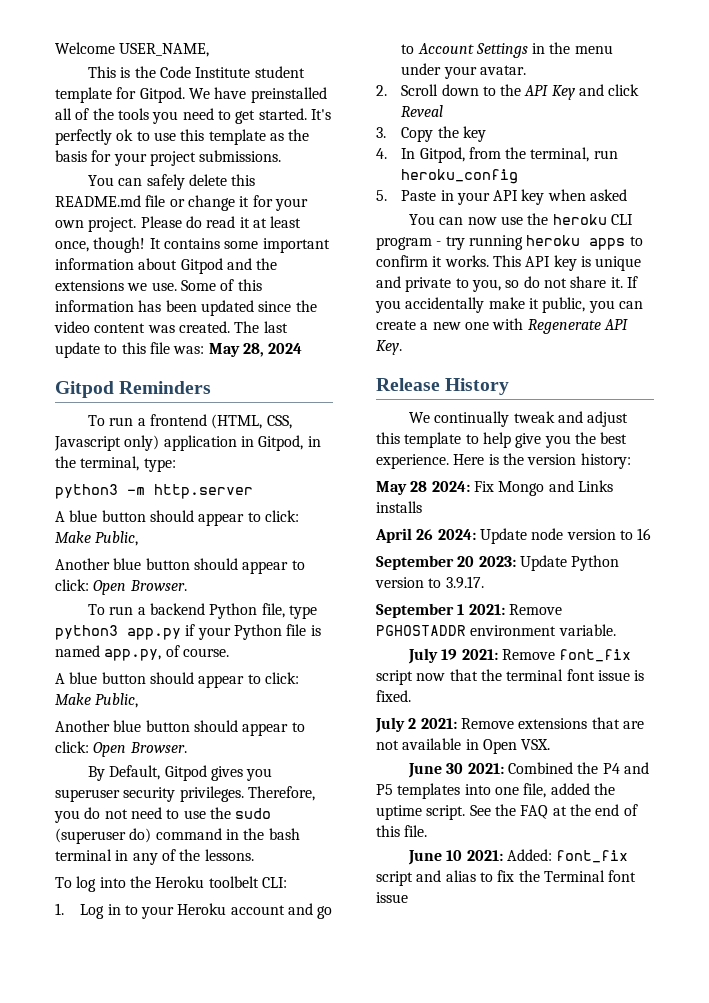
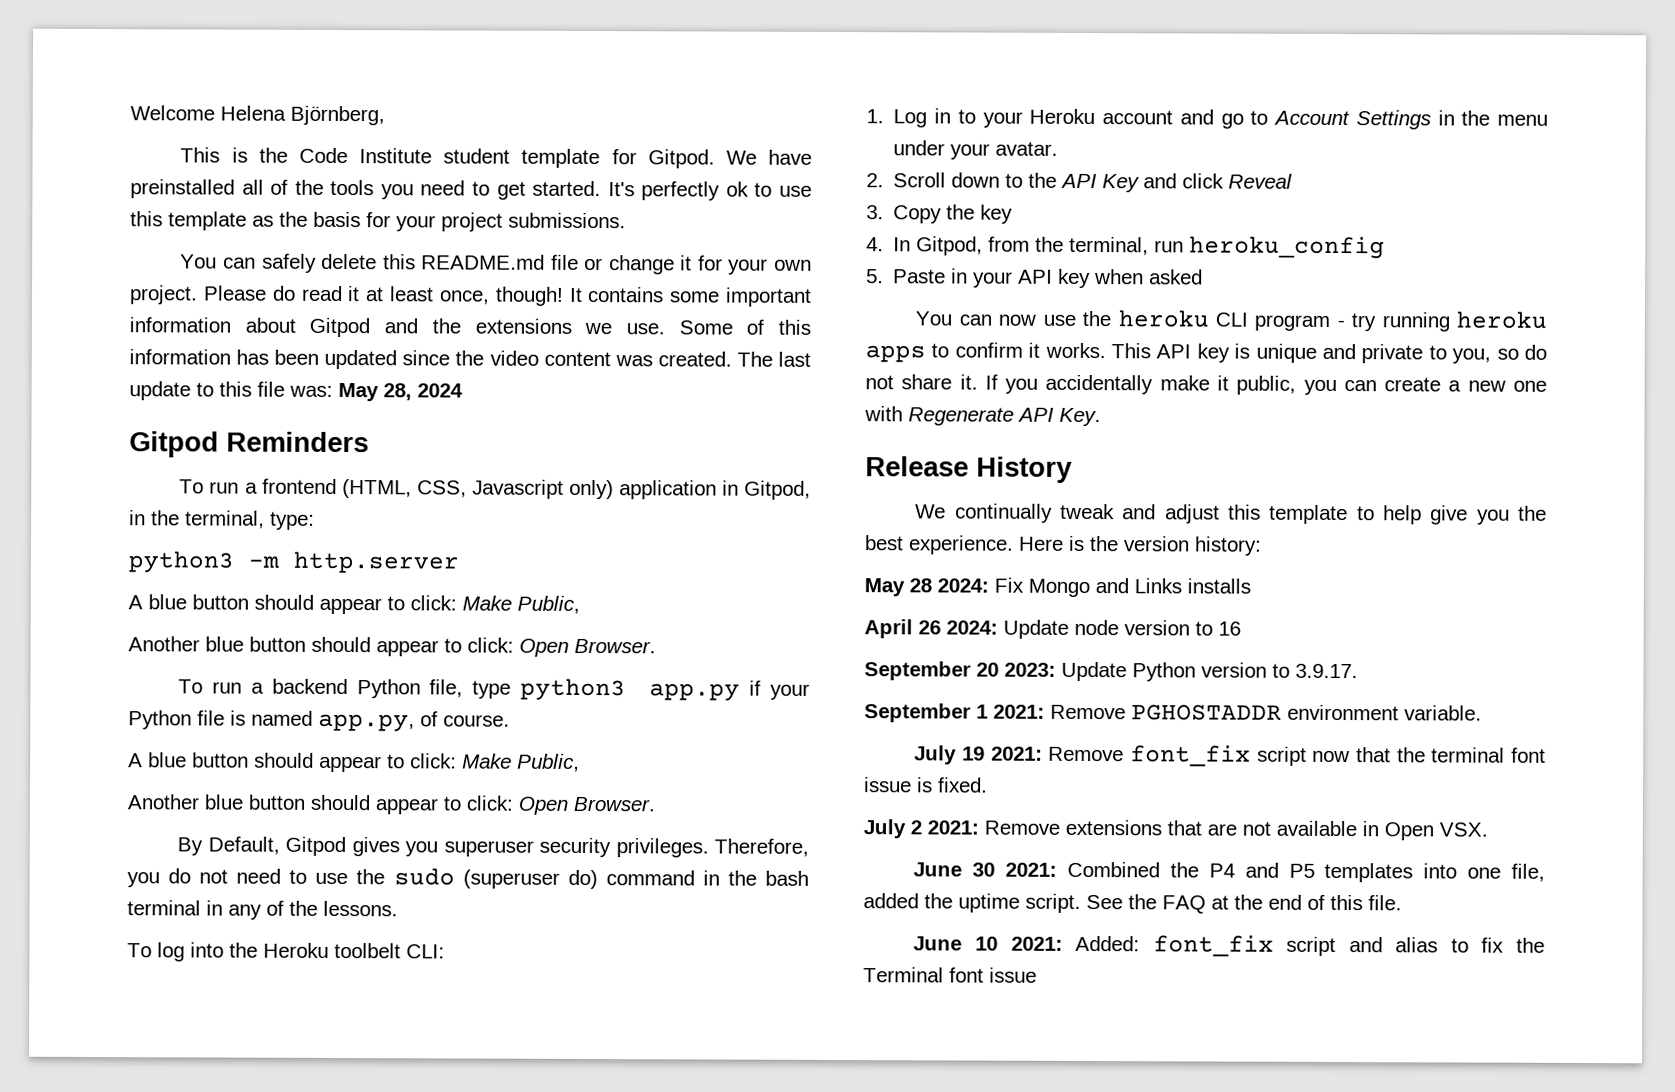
- Welcome USER_NAME,
+ Welcome Helena Björnberg,

